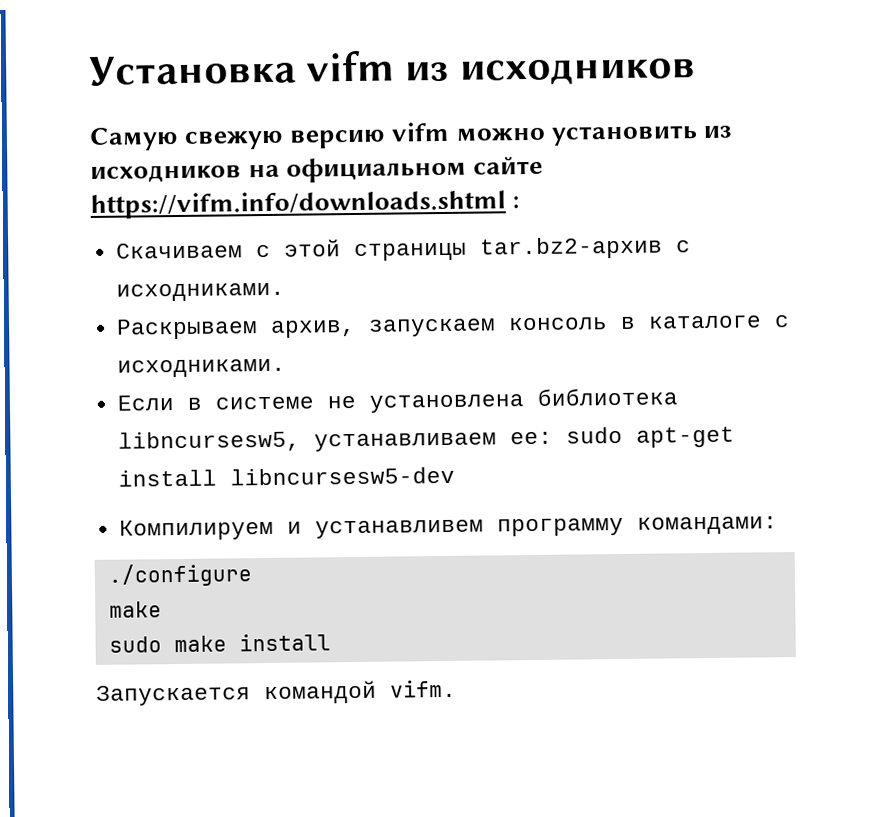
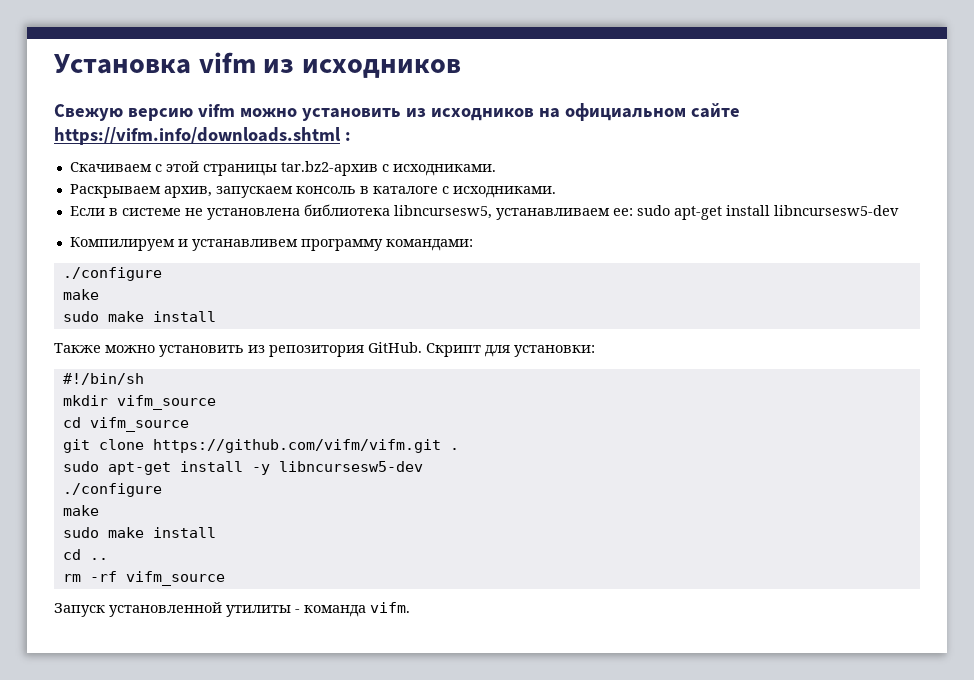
- Самую свежую версию vifm можно установить из исходников на официальном сайте https://vifm.info/downloads.shtml :
+ Свежую версию vifm можно установить из исходников на официальном сайте https://vifm.info/downloads.shtml :
- Запускается командой vifm.
+ Также можно установить из репозитория GitHub. Скрипт для установки:
+ #!/bin/sh
+ mkdir vifm_source
+ cd vifm_source
+ git clone https://github.com/vifm/vifm.git .
+ sudo apt-get install -y libncursesw5-dev
+ ./configure
+ make
+ sudo make install
+ cd ..
+ rm -rf vifm_source
+ Запуск установленной утилиты - команда vifm.

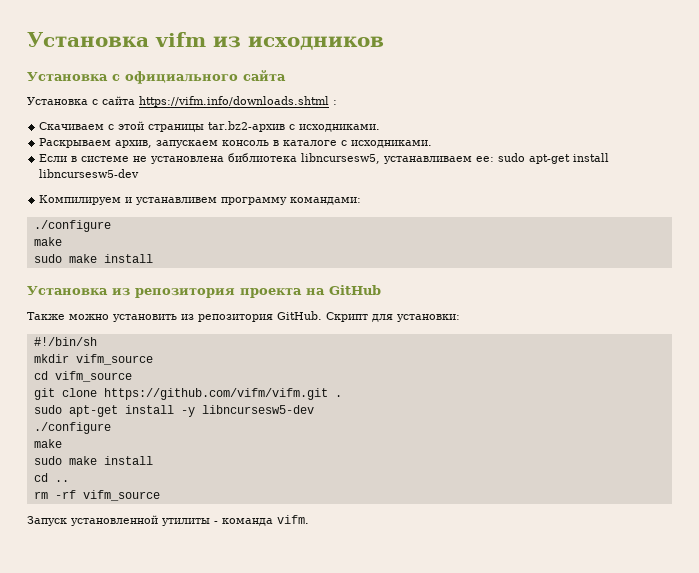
- Свежую версию vifm можно установить из исходников на официальном сайте https://vifm.info/downloads.shtml :
+ Установка с официального сайта
+ Установка с сайта https://vifm.info/downloads.shtml :
+ Установка из репозитория проекта на GitHub

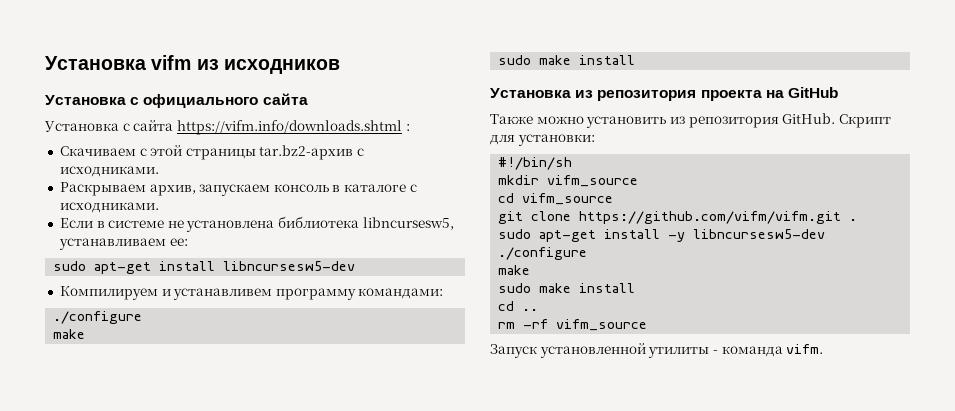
- Если в системе не установлена библиотека libncursesw5, устанавливаем ее: sudo apt-get install libncursesw5-dev
+ Если в системе не установлена библиотека libncursesw5, устанавливаем ее:
+ sudo apt-get install libncursesw5-dev

